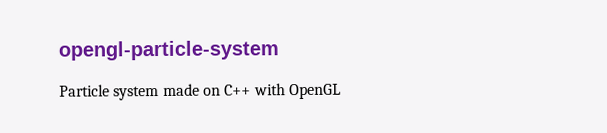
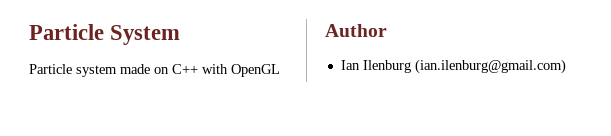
- opengl-particle-system
+ Particle System
+ Author
+ Ian Ilenburg (ian.ilenburg@gmail.com)

